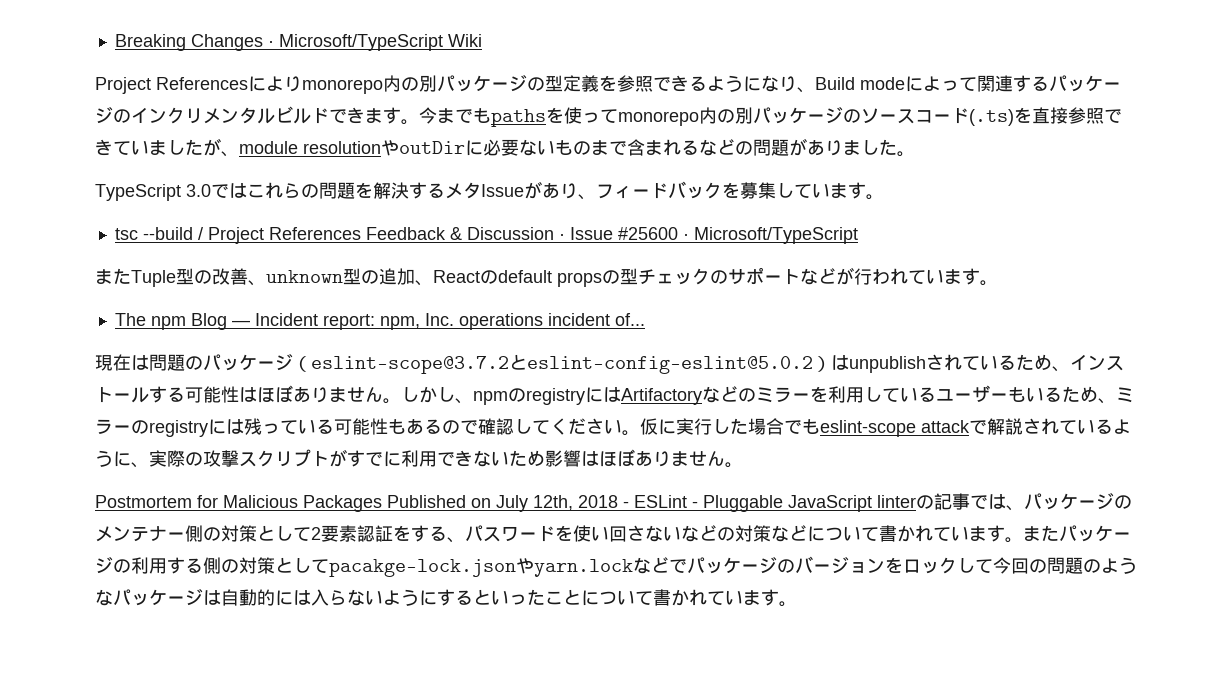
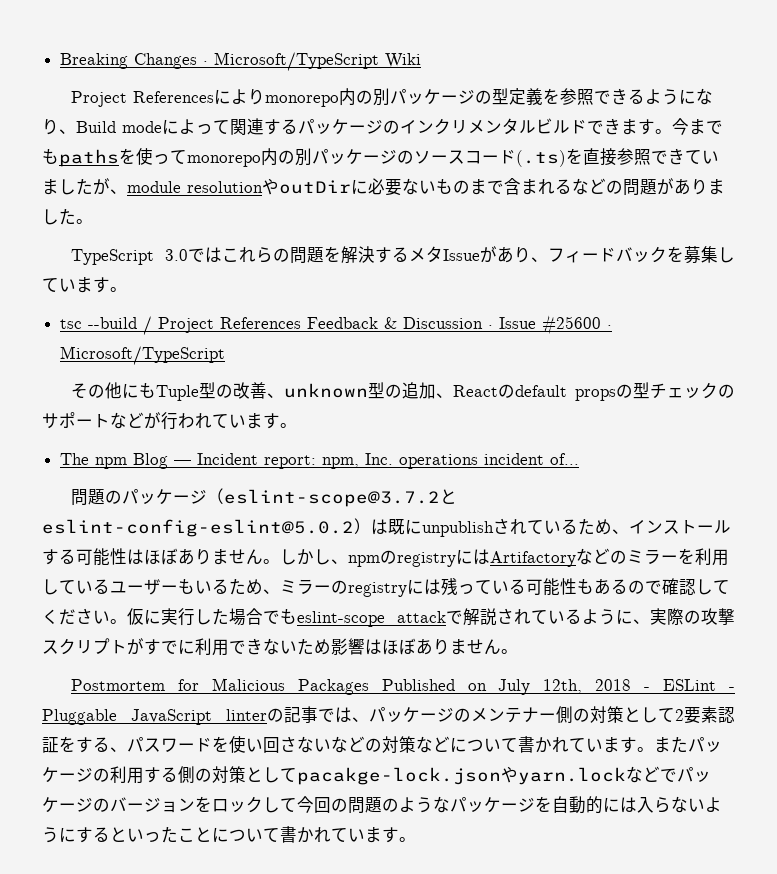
- またTuple型の改善、unknown型の追加、Reactのdefault propsの型チェックのサポートなどが行われています。
+ その他にもTuple型の改善、unknown型の追加、Reactのdefault propsの型チェックのサポートなどが行われています。
- 現在は問題のパッケージ（eslint-scope@3.7.2とeslint-config-eslint@5.0.2）はunpublishされているため、インストールする可能性はほぼありません。
+ 問題のパッケージ（eslint-scope@3.7.2とeslint-config-eslint@5.0.2）は既にunpublishされているため、インストールする可能性はほぼありません。
- またパッケージの利用する側の対策としてpacakge-lock.jsonやyarn.lockなどでパッケージのバージョンをロックして今回の問題のようなパッケージは自動的には入らないようにするといったことについて書かれています。
+ またパッケージの利用する側の対策としてpacakge-lock.jsonやyarn.lockなどでパッケージのバージョンをロックして今回の問題のようなパッケージを自動的には入らないようにするといったことについて書かれています。

